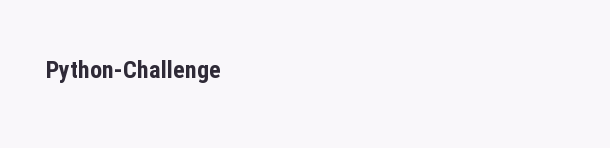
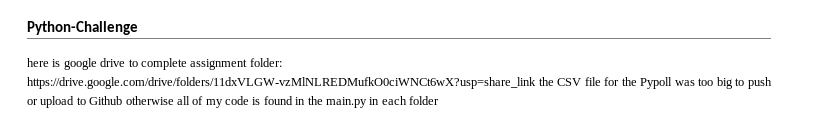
+ here is google drive to complete assignment folder: https://drive.google.com/drive/folders/11dxVLGW-vzMlNLREDMufkO0ciWNCt6wX?usp=share_link the CSV file for the Pypoll was too big to push or upload to Github otherwise all of my code is found in the main.py in each folder

